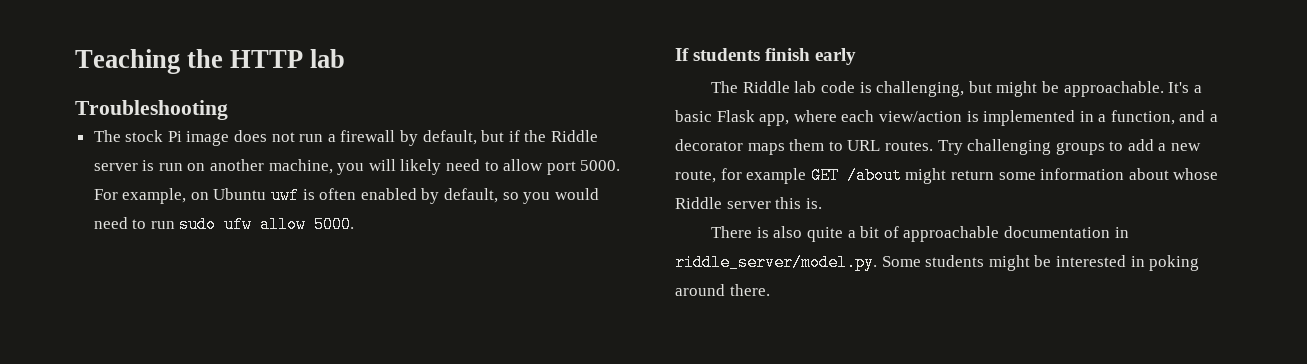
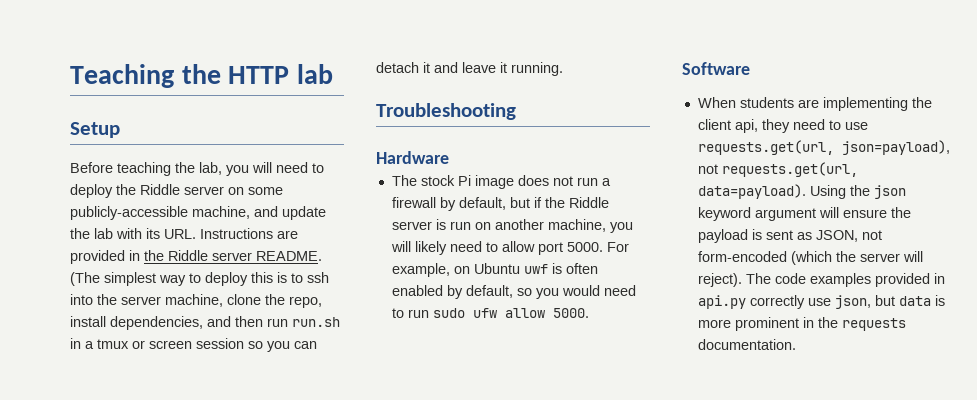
+ Setup
+ Before teaching the lab, you will need to deploy the Riddle server on some publicly-accessible machine, and update the lab with its URL. Instructions are provided in the Riddle server README. (The simplest way to deploy this is to ssh into the server machine, clone the repo, install dependencies, and then run run.sh in a tmux or screen session so you can detach it and leave it running.
+ Hardware
- If students finish early
- The Riddle lab code is challenging, but might be approachable. It's a basic Flask app, where each view/action is implemented in a function, and a decorator maps them to URL routes. Try challenging groups to add a new route, for example GET /about might return some information about whose Riddle server this is.
- There is also quite a bit of approachable documentation in riddle_server/model.py. Some students might be interested in poking around there.
+ Software
+ When students are implementing the client api, they need to use requests.get(url, json=payload), not requests.get(url, data=payload). Using the json keyword argument will ensure the payload is sent as JSON, not form-encoded (which the server will reject). The code examples provided in api.py correctly use json, but data is more prominent in the requests documentation.

